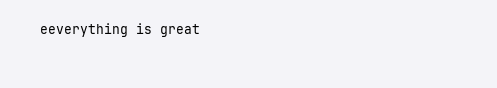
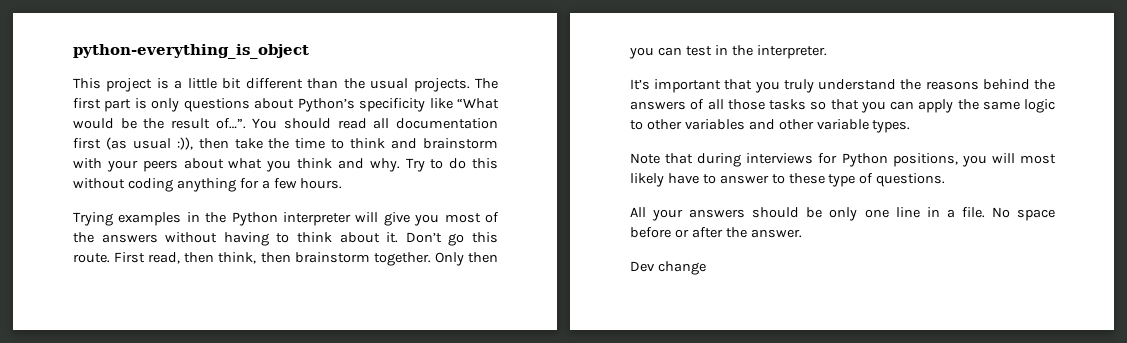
- eeverything is great
+ python-everything_is_object
+ This project is a little bit different than the usual projects. The first part is only questions about Python’s specificity like “What would be the result of…”. You should read all documentation first (as usual :)), then take the time to think and brainstorm with your peers about what you think and why. Try to do this without coding anything for a few hours.
+ Trying examples in the Python interpreter will give you most of the answers without having to think about it. Don’t go this route. First read, then think, then brainstorm together. Only then you can test in the interpreter.
+ It’s important that you truly understand the reasons behind the answers of all those tasks so that you can apply the same logic to other variables and other variable types.
+ Note that during interviews for Python positions, you will most likely have to answer to these type of questions.
+ All your answers should be only one line in a file. No space before or after the answer.
+ Dev change

